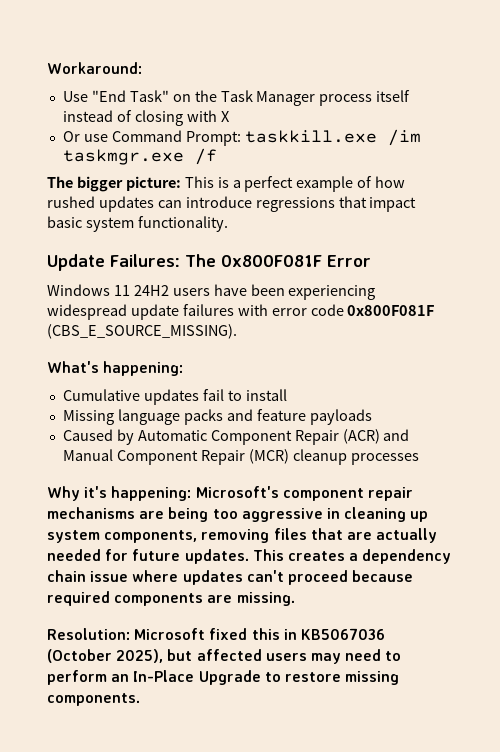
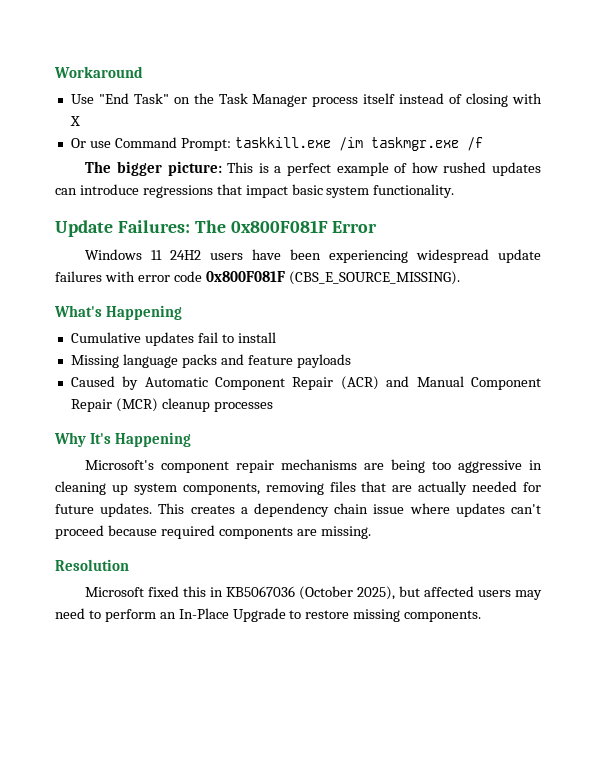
- Workaround:
+ Workaround
- What's happening:
+ What's Happening
- Why it's happening: Microsoft's component repair mechanisms are being too aggressive in cleaning up system components, removing files that are actually needed for future updates.
+ Why It's Happening
+ Microsoft's component repair mechanisms are being too aggressive in cleaning up system components, removing files that are actually needed for future updates.
- Resolution: Microsoft fixed this in KB5067036 (October 2025), but affected users may need to perform an In-Place Upgrade to restore missing components.
+ Resolution
+ Microsoft fixed this in KB5067036 (October 2025), but affected users may need to perform an In-Place Upgrade to restore missing components.

